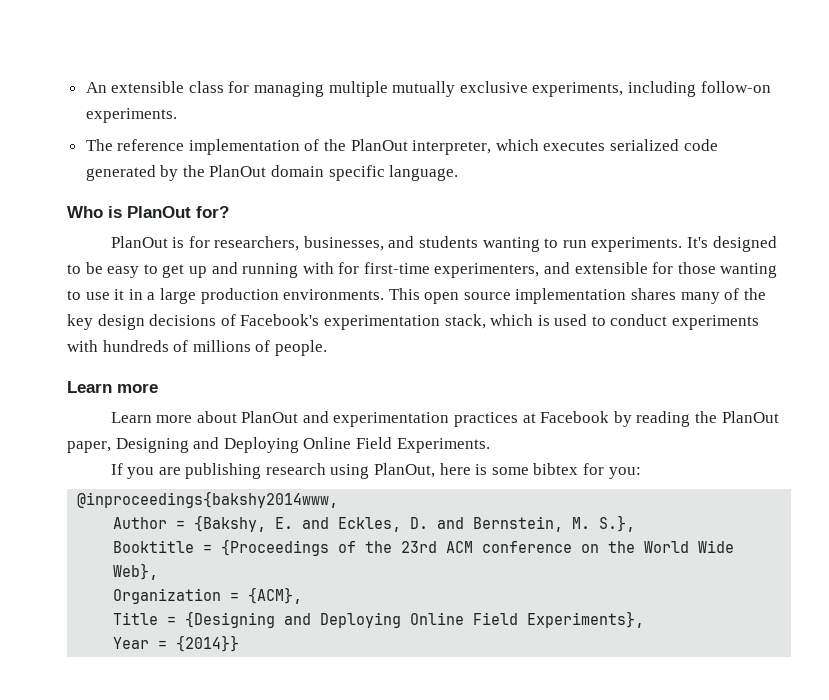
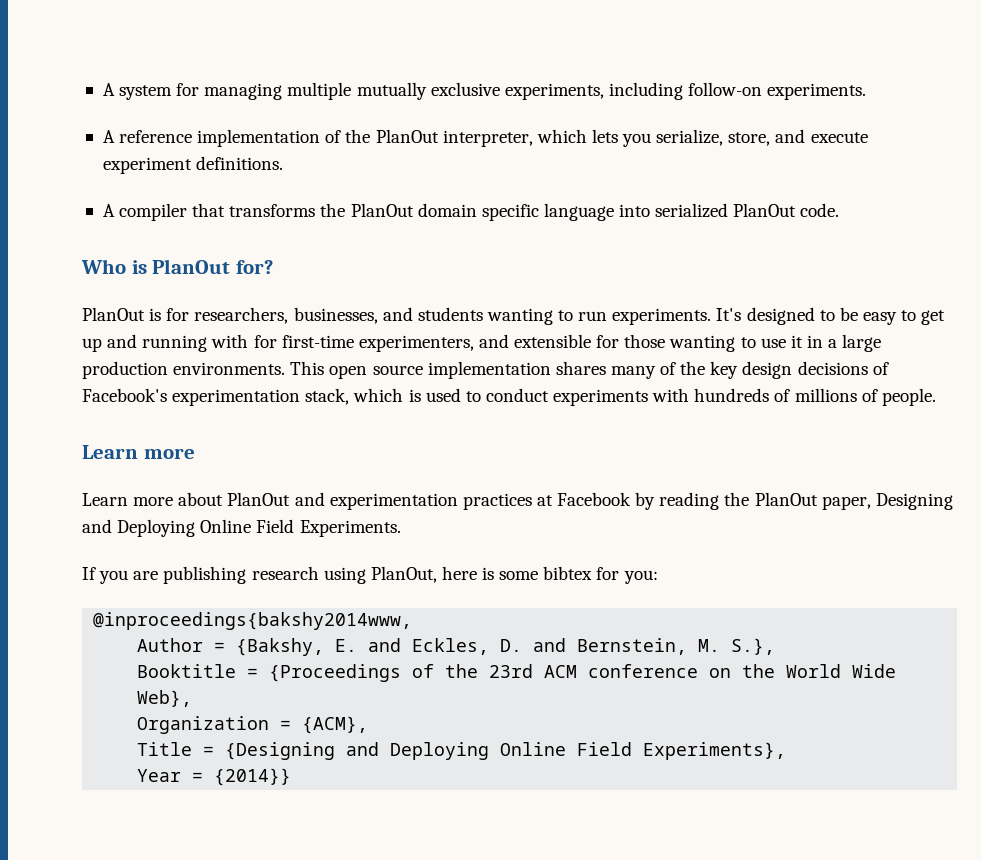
- An extensible class for managing multiple mutually exclusive experiments, including follow-on experiments.
+ A system for managing multiple mutually exclusive experiments, including follow-on experiments.
- The reference implementation of the PlanOut interpreter, which executes serialized code generated by the PlanOut domain specific language.
+ A reference implementation of the PlanOut interpreter, which lets you serialize, store, and execute experiment definitions.
+ A compiler that transforms the PlanOut domain specific language into serialized PlanOut code.

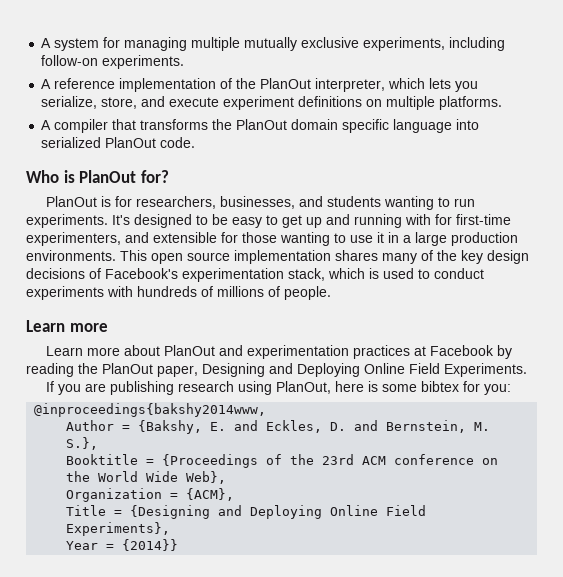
- A reference implementation of the PlanOut interpreter, which lets you serialize, store, and execute experiment definitions.
+ A reference implementation of the PlanOut interpreter, which lets you serialize, store, and execute experiment definitions on multiple platforms.

